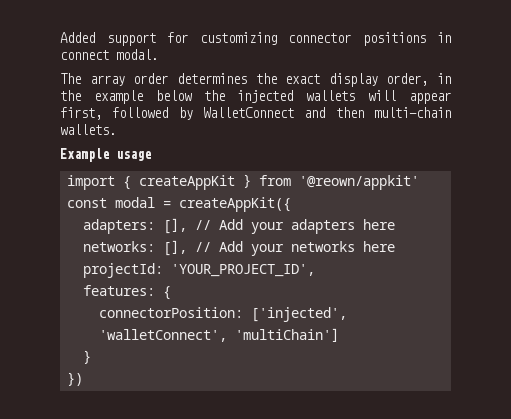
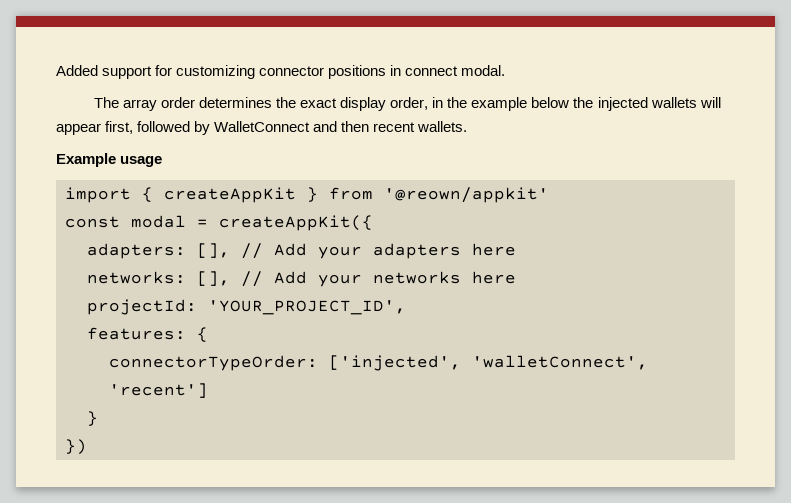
- The array order determines the exact display order, in the example below the injected wallets will appear first, followed by WalletConnect and then multi-chain wallets.
+ The array order determines the exact display order, in the example below the injected wallets will appear first, followed by WalletConnect and then recent wallets.
- connectorPosition: ['injected', 'walletConnect', 'multiChain']
+ connectorTypeOrder: ['injected', 'walletConnect', 'recent']

